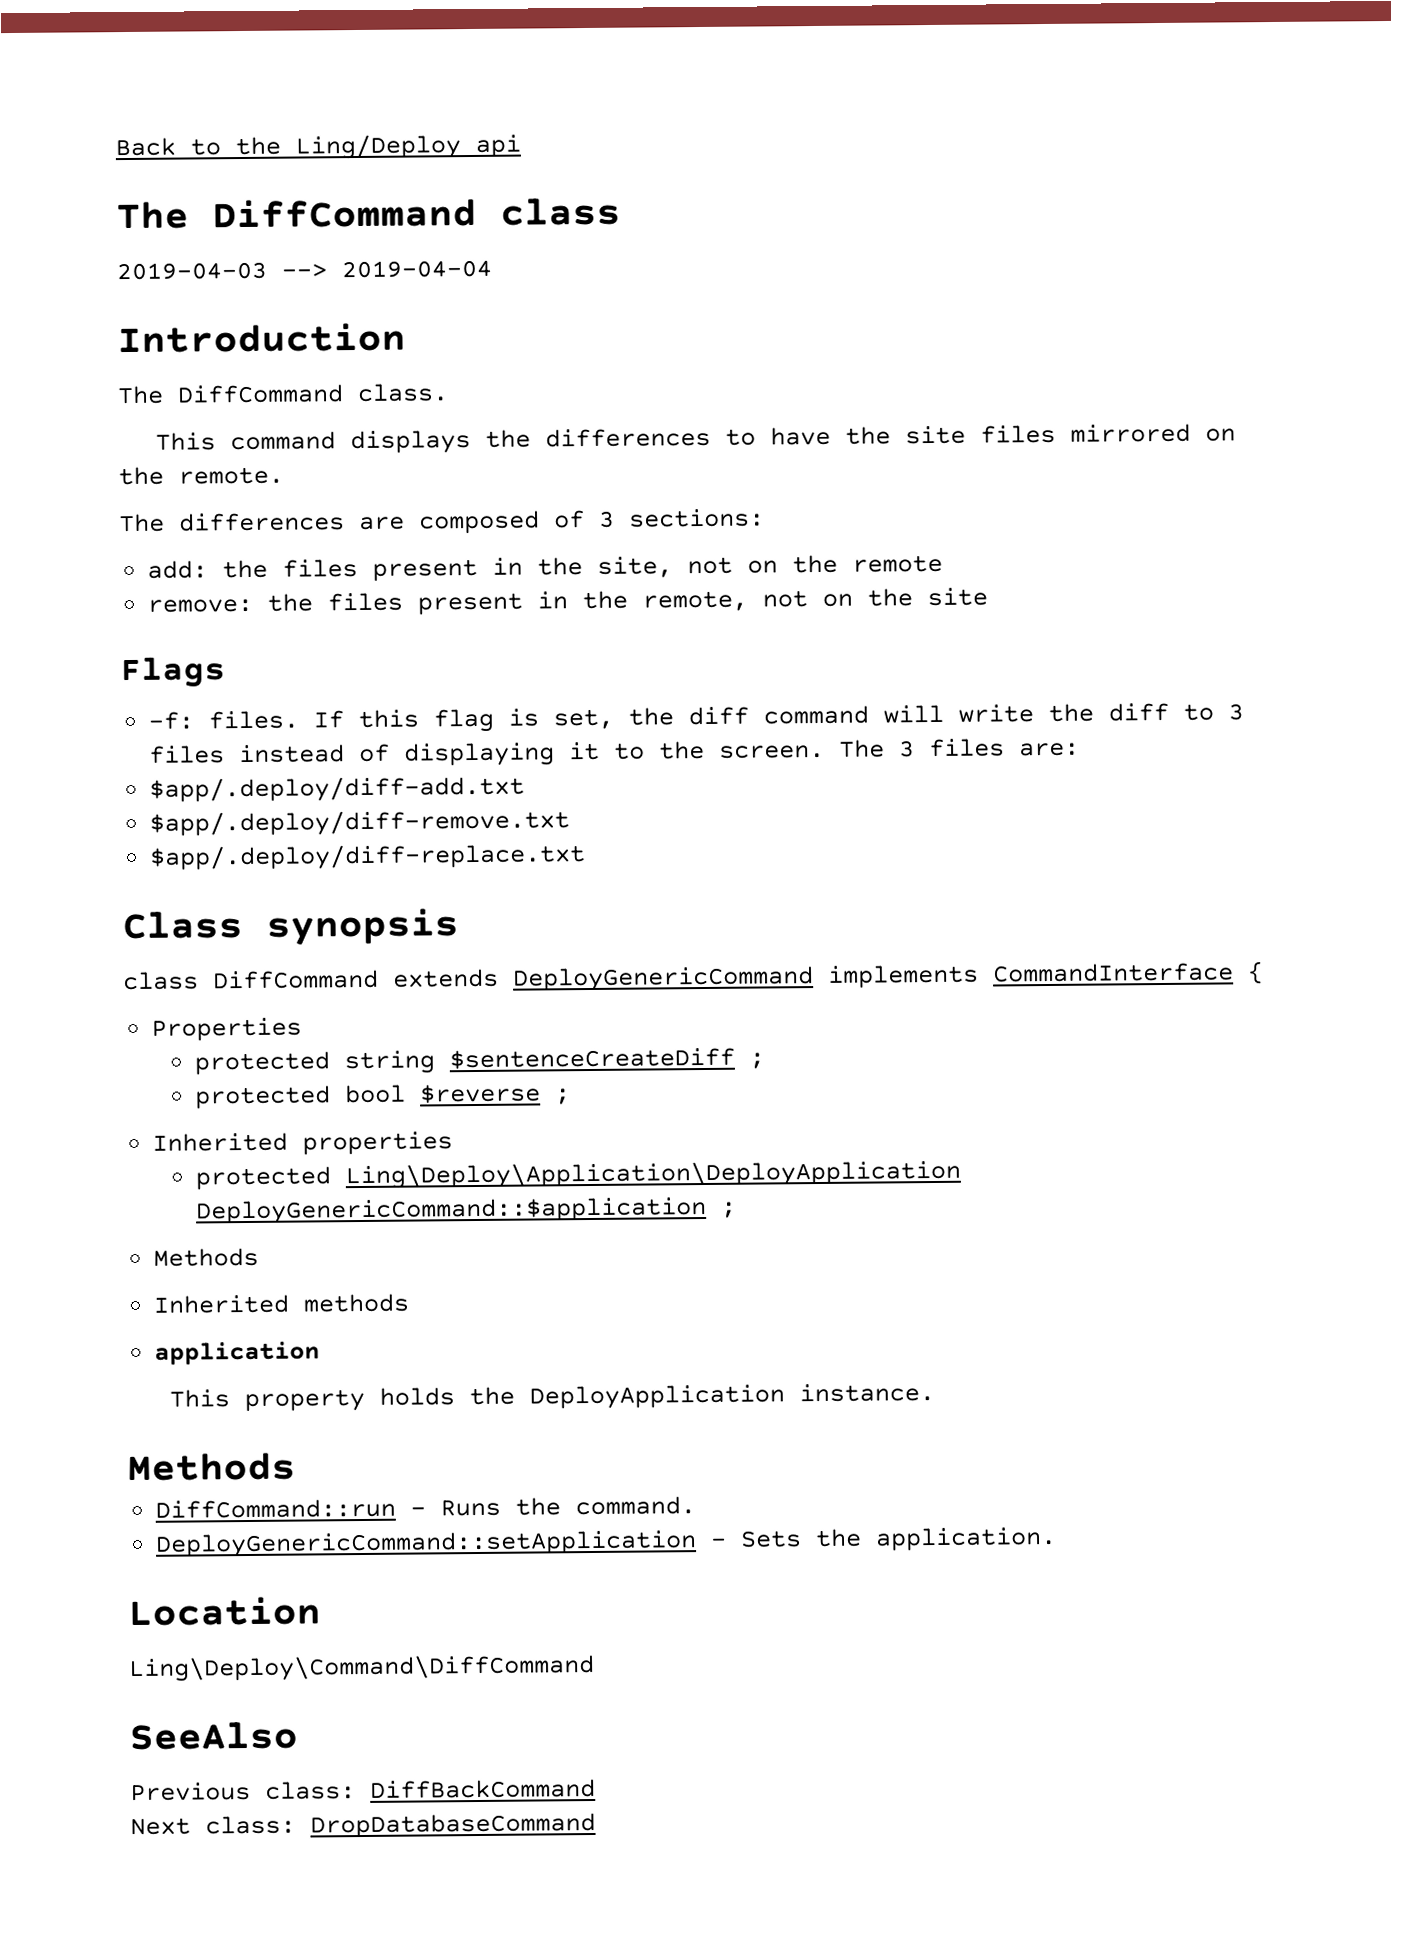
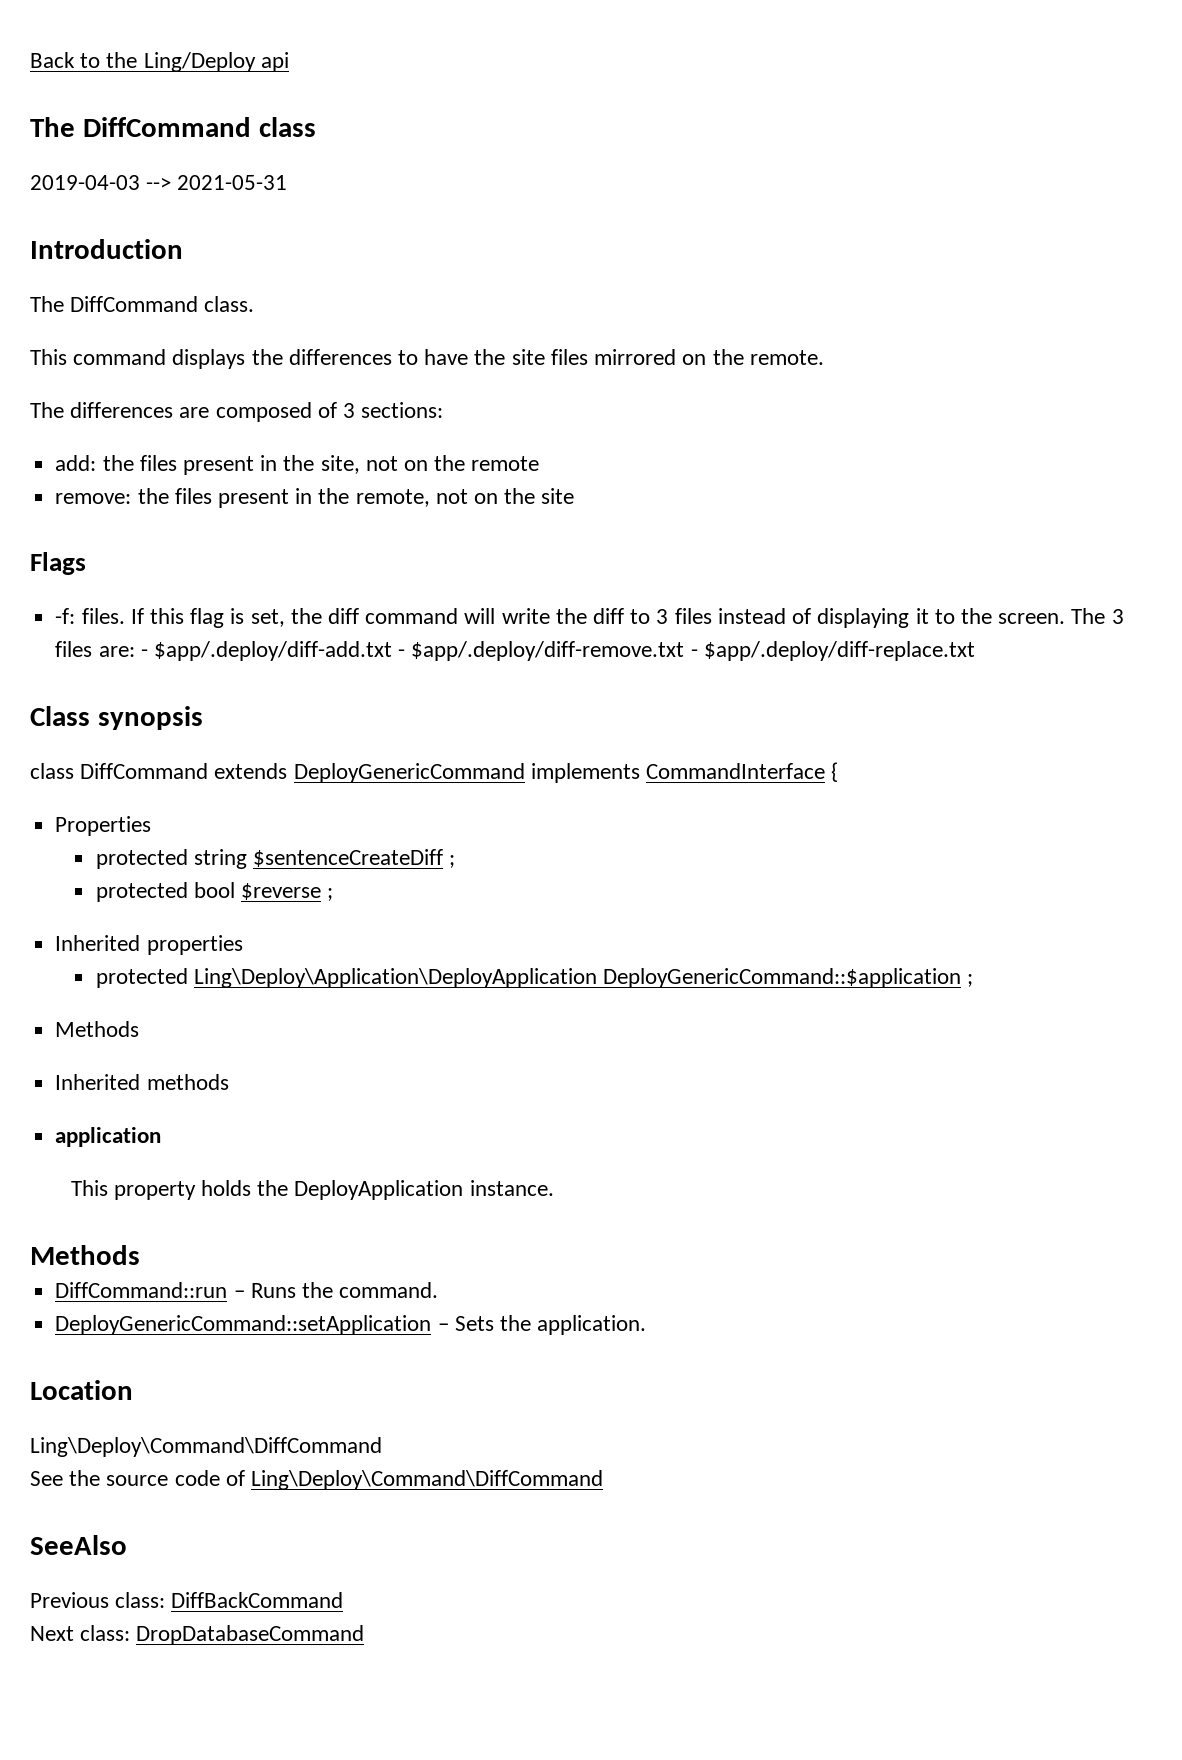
- 2019-04-03 --> 2019-04-04
+ 2019-04-03 --> 2021-05-31
- The 3 files are:
- $app/.deploy/diff-add.txt
- $app/.deploy/diff-remove.txt
- $app/.deploy/diff-replace.txt
+ The 3 files are: - $app/.deploy/diff-add.txt - $app/.deploy/diff-remove.txt - $app/.deploy/diff-replace.txt
+ See the source code of Ling\Deploy\Command\DiffCommand

